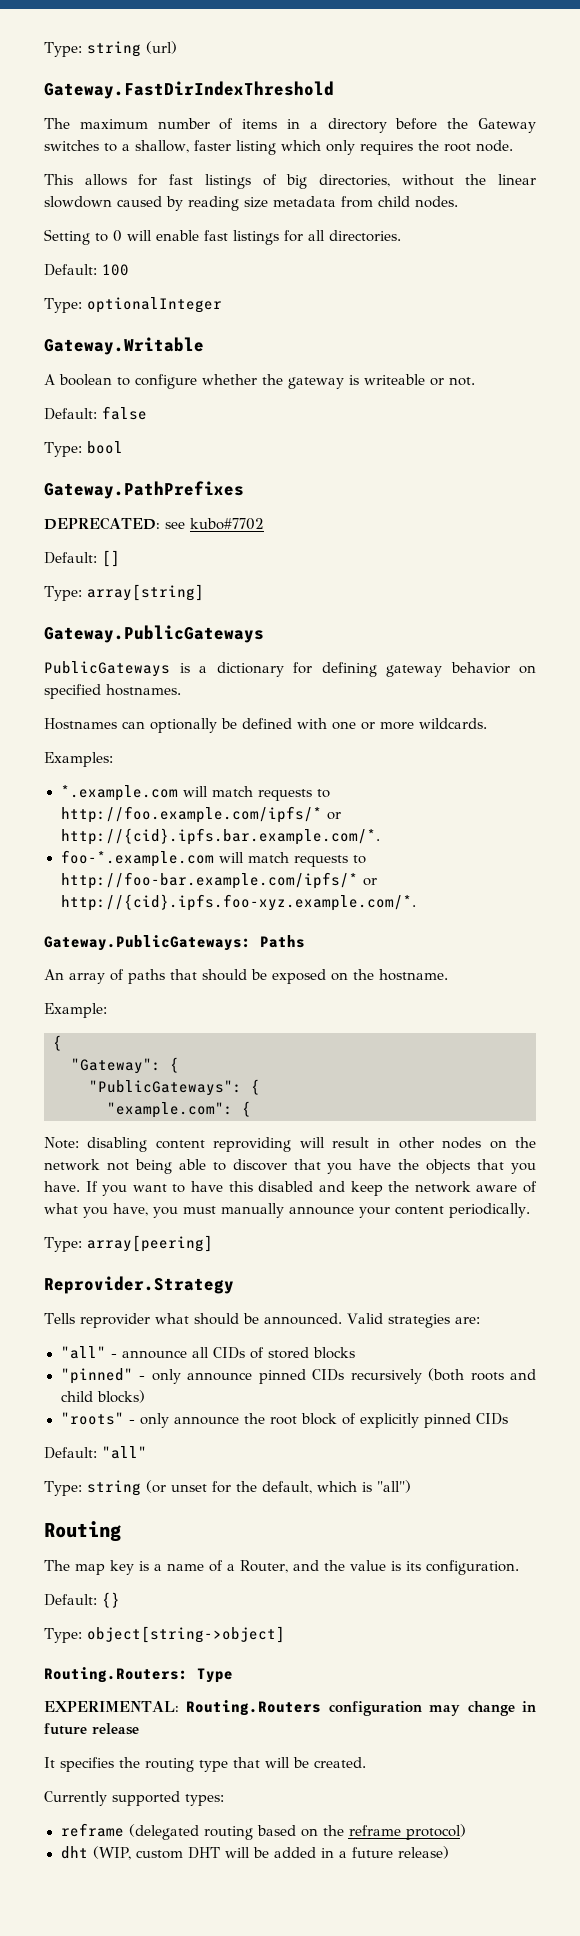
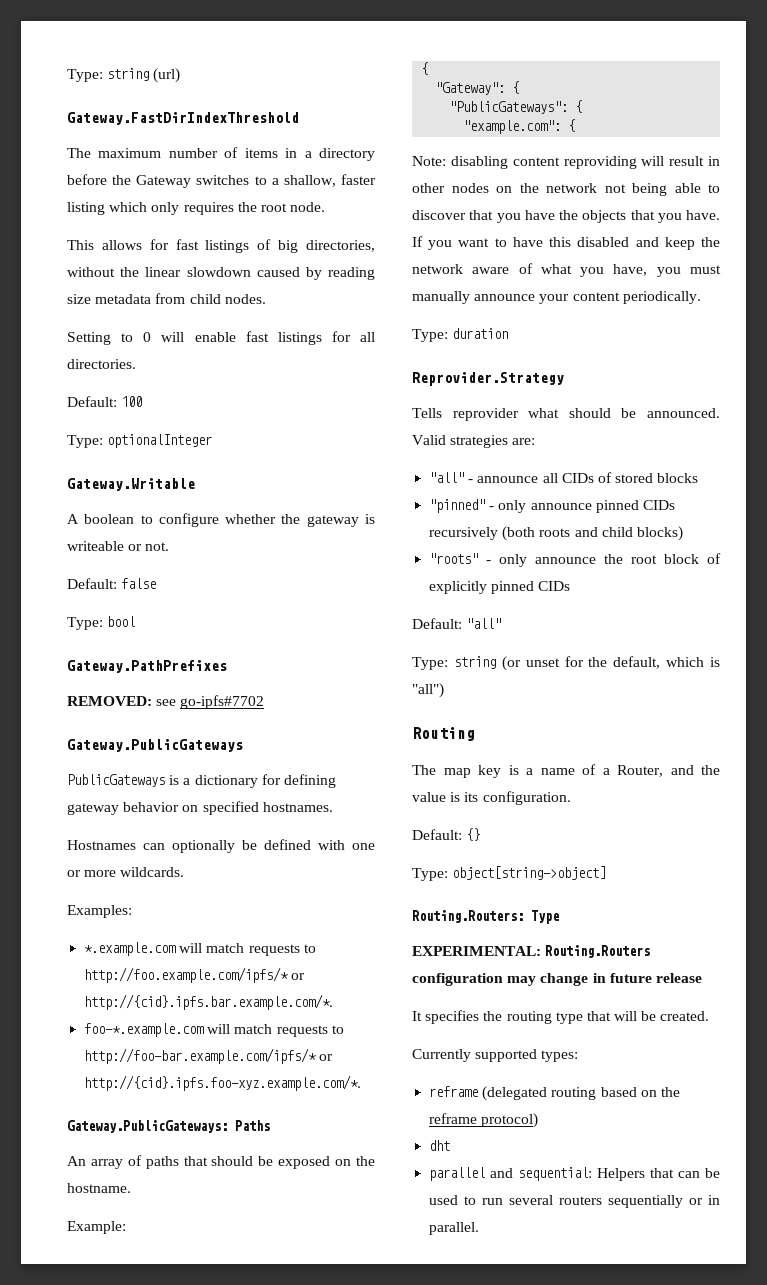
- DEPRECATED: see kubo#7702
- Default: []
- Type: array[string]
+ REMOVED: see go-ipfs#7702
- Type: array[peering]
+ Type: duration
- dht (WIP, custom DHT will be added in a future release)
+ dht
+ parallel and sequential: Helpers that can be used to run several routers sequentially or in parallel.

